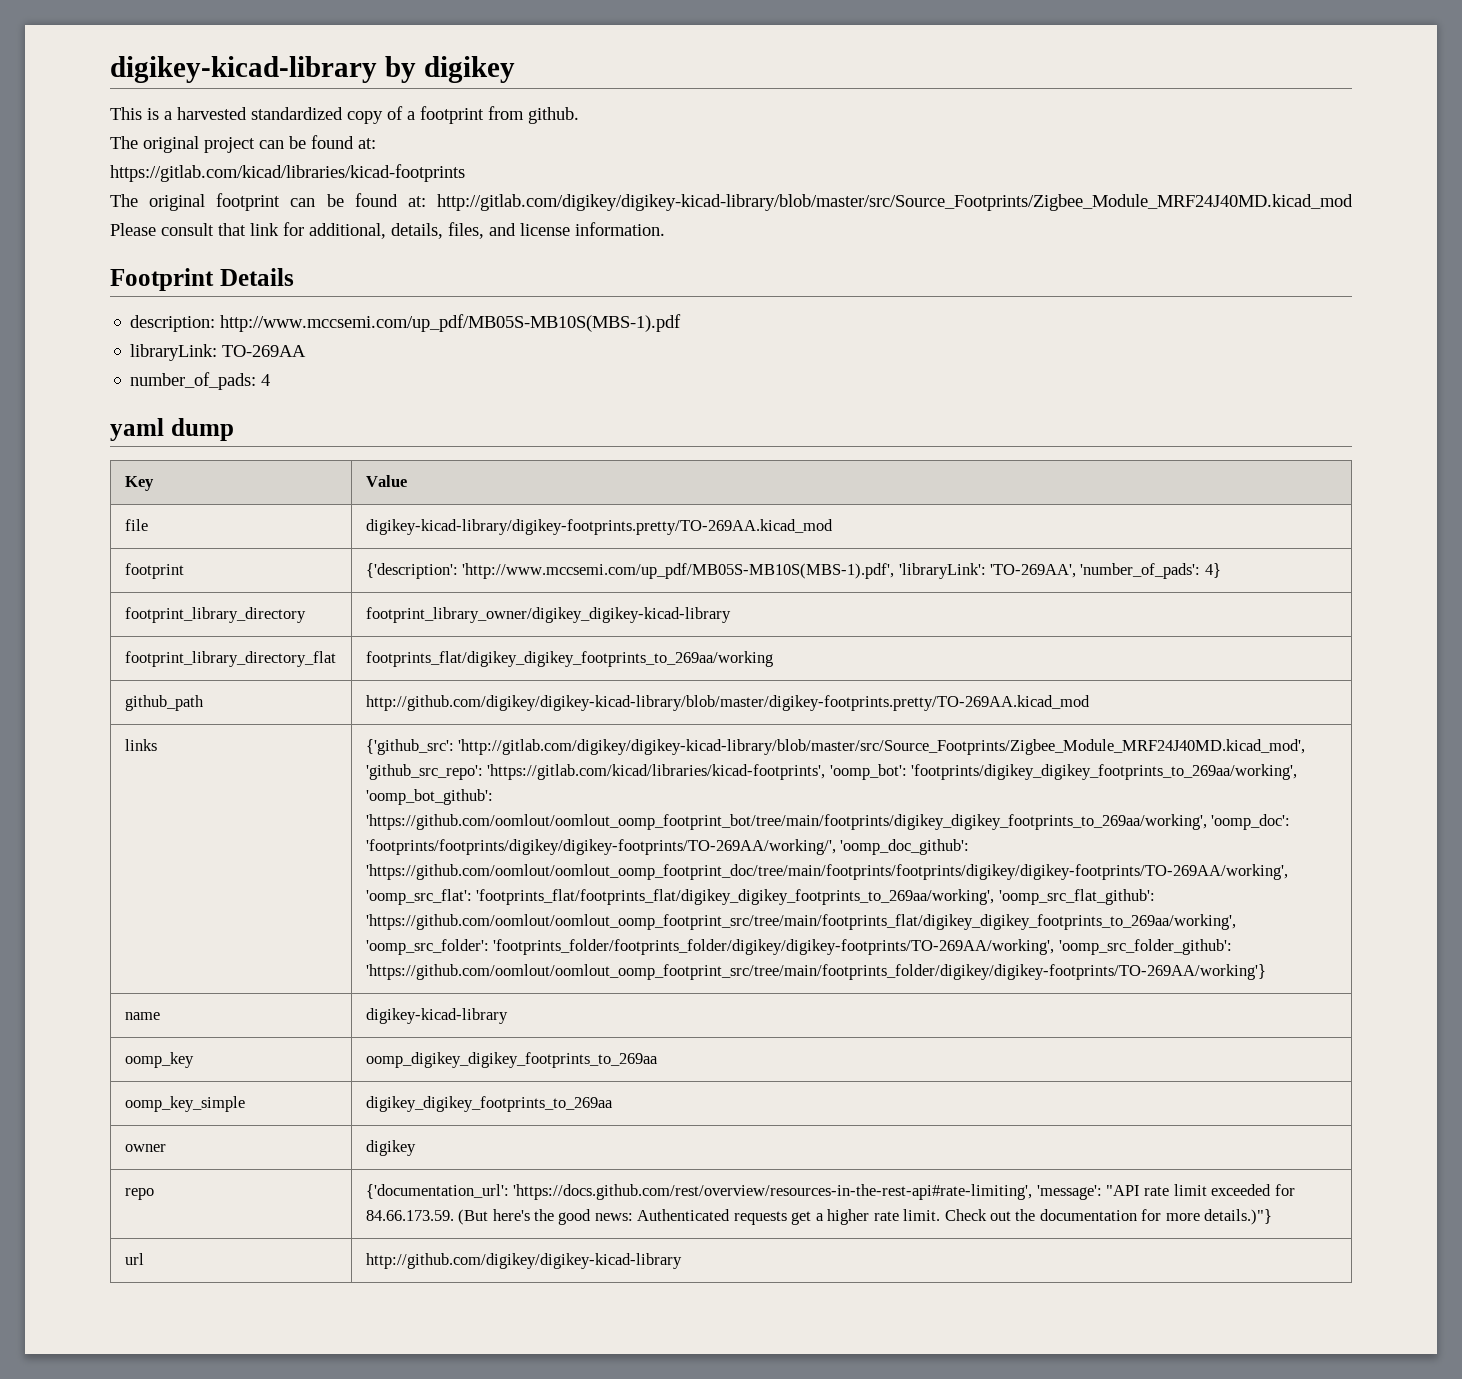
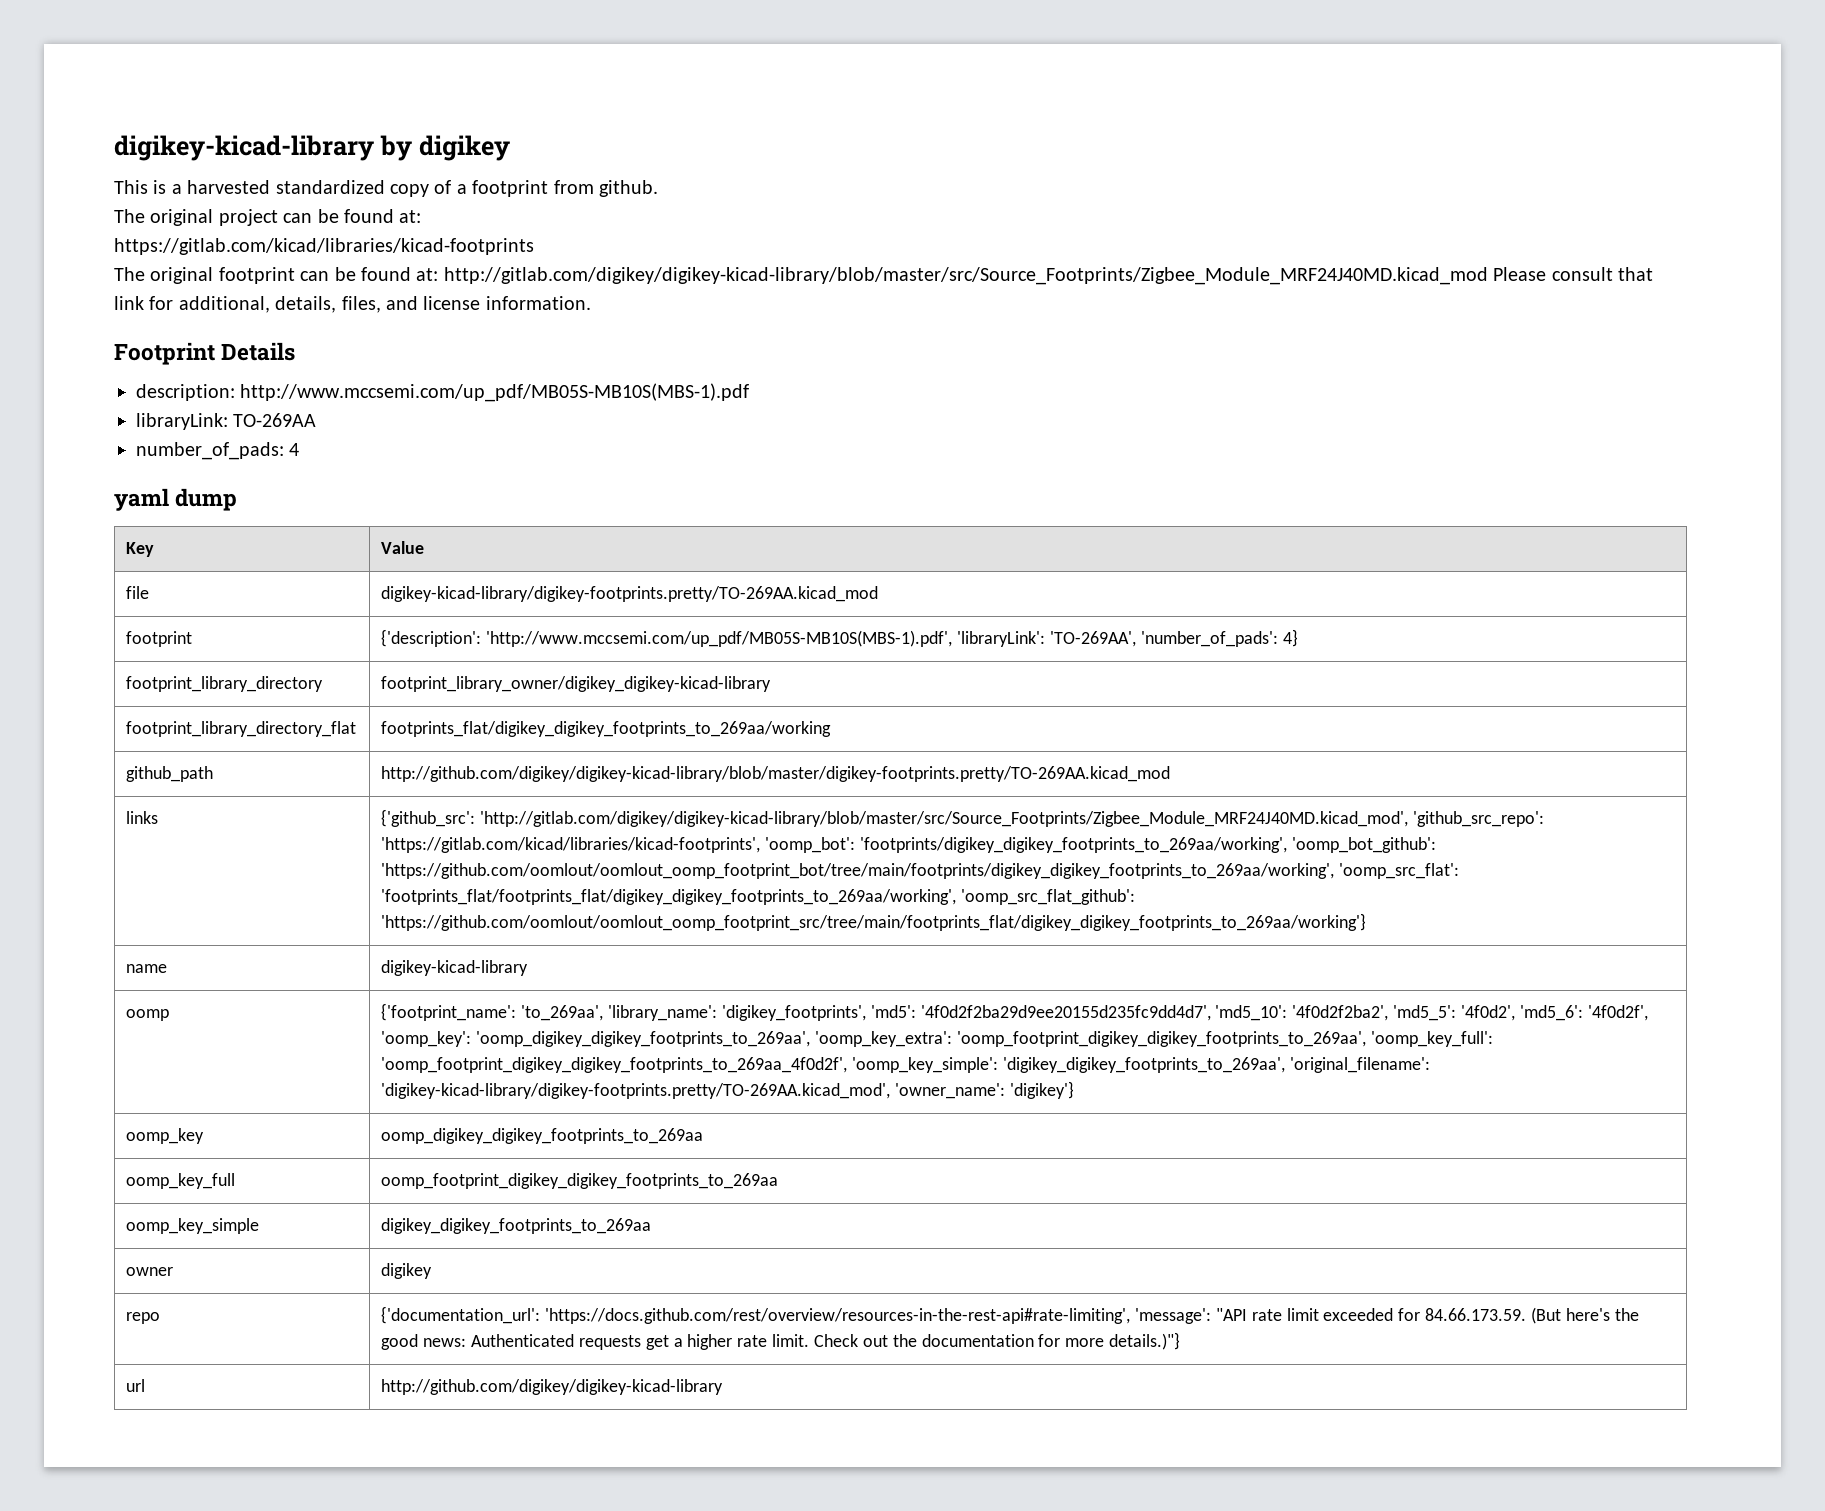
- links | {'github_src': 'http://gitlab.com/digikey/digikey-kicad-library/blob/master/src/Source_Footprints/Zigbee_Module_MRF24J40MD.kicad_mod', 'github_src_repo': 'https://gitlab.com/kicad/libraries/kicad-footprints', 'oomp_bot': 'footprints/digikey_digikey_footprints_to_269aa/working', 'oomp_bot_github': 'https://github.com/oomlout/oomlout_oomp_footprint_bot/tree/main/footprints/digikey_digikey_footprints_to_269aa/working', 'oomp_doc': 'footprints/footprints/digikey/digikey-footprints/TO-269AA/working/', 'oomp_doc_github': 'https://github.com/oomlout/oomlout_oomp_footprint_doc/tree/main/footprints/footprints/digikey/digikey-footprints/TO-269AA/working', 'oomp_src_flat': 'footprints_flat/footprints_flat/digikey_digikey_footprints_to_269aa/working', 'oomp_src_flat_github': 'https://github.com/oomlout/oomlout_oomp_footprint_src/tree/main/footprints_flat/digikey_digikey_footprints_to_269aa/working', 'oomp_src_folder': 'footprints_folder/footprints_folder/digikey/digikey-footprints/TO-269AA/working', 'oomp_src_folder_github': 'https://github.com/oomlout/oomlout_oomp_footprint_src/tree/main/footprints_folder/digikey/digikey-footprints/TO-269AA/working'}
+ links | {'github_src': 'http://gitlab.com/digikey/digikey-kicad-library/blob/master/src/Source_Footprints/Zigbee_Module_MRF24J40MD.kicad_mod', 'github_src_repo': 'https://gitlab.com/kicad/libraries/kicad-footprints', 'oomp_bot': 'footprints/digikey_digikey_footprints_to_269aa/working', 'oomp_bot_github': 'https://github.com/oomlout/oomlout_oomp_footprint_bot/tree/main/footprints/digikey_digikey_footprints_to_269aa/working', 'oomp_src_flat': 'footprints_flat/footprints_flat/digikey_digikey_footprints_to_269aa/working', 'oomp_src_flat_github': 'https://github.com/oomlout/oomlout_oomp_footprint_src/tree/main/footprints_flat/digikey_digikey_footprints_to_269aa/working'}
  name | digikey-kicad-library
+ oomp | {'footprint_name': 'to_269aa', 'library_name': 'digikey_footprints', 'md5': '4f0d2f2ba29d9ee20155d235fc9dd4d7', 'md5_10': '4f0d2f2ba2', 'md5_5': '4f0d2', 'md5_6': '4f0d2f', 'oomp_key': 'oomp_digikey_digikey_footprints_to_269aa', 'oomp_key_extra': 'oomp_footprint_digikey_digikey_footprints_to_269aa', 'oomp_key_full': 'oomp_footprint_digikey_digikey_footprints_to_269aa_4f0d2f', 'oomp_key_simple': 'digikey_digikey_footprints_to_269aa', 'original_filename': 'digikey-kicad-library/digikey-footprints.pretty/TO-269AA.kicad_mod', 'owner_name': 'digikey'}
+ oomp_key_full | oomp_footprint_digikey_digikey_footprints_to_269aa

